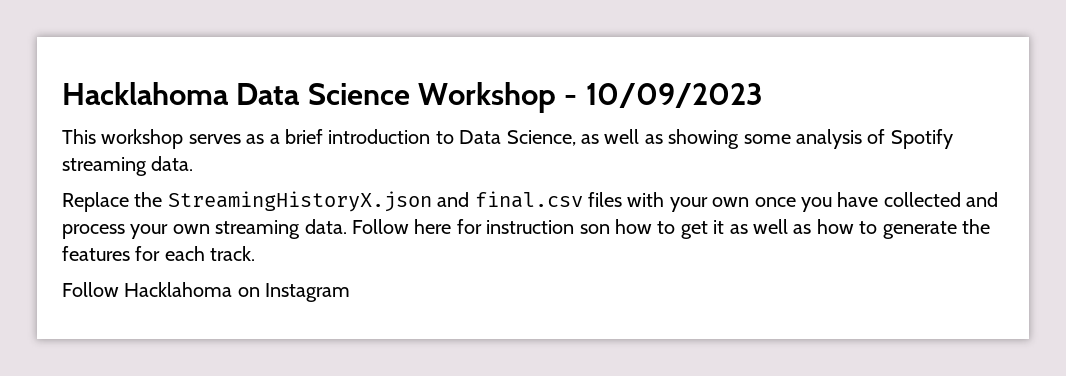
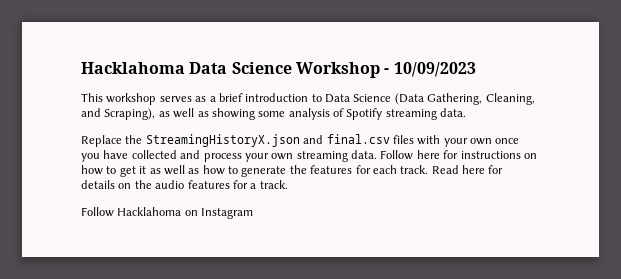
- This workshop serves as a brief introduction to Data Science, as well as showing some analysis of Spotify streaming data.
+ This workshop serves as a brief introduction to Data Science (Data Gathering, Cleaning, and Scraping), as well as showing some analysis of Spotify streaming data.
- Follow here for instruction son how to get it as well as how to generate the features for each track.
+ Follow here for instructions on how to get it as well as how to generate the features for each track. Read here for details on the audio features for a track.

